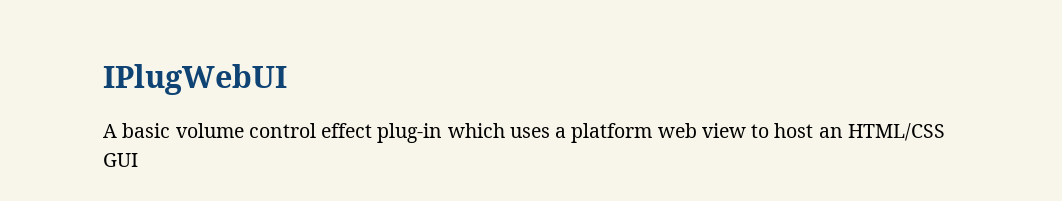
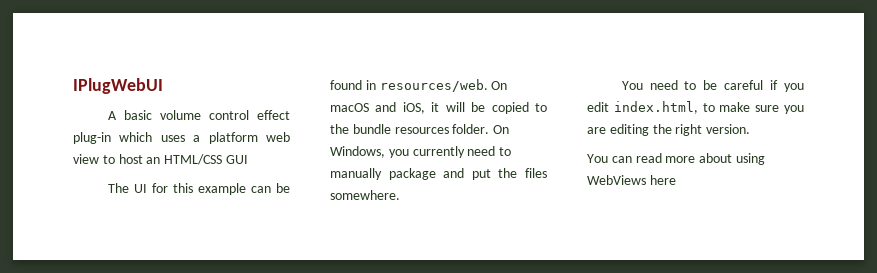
+ The UI for this example can be found in resources/web. On macOS and iOS, it will be copied to the bundle resources folder. On Windows, you currently need to manually package and put the files somewhere.
+ You need to be careful if you edit index.html, to make sure you are editing the right version.
+ You can read more about using WebViews here

